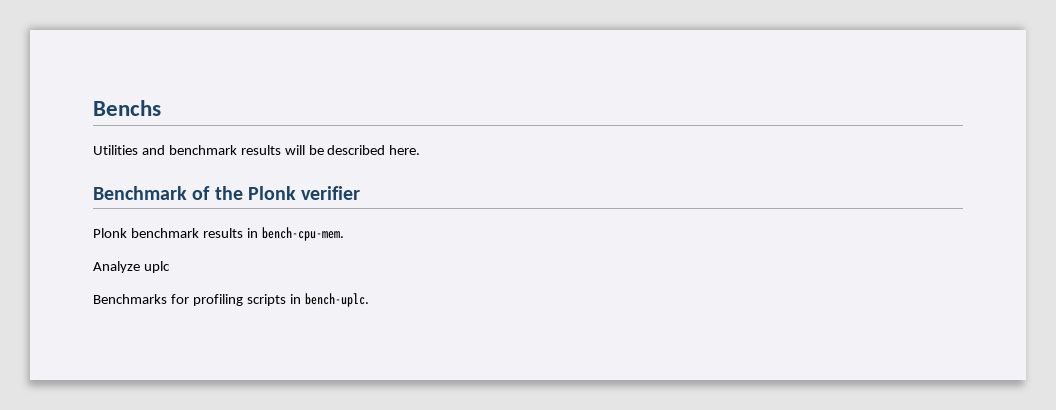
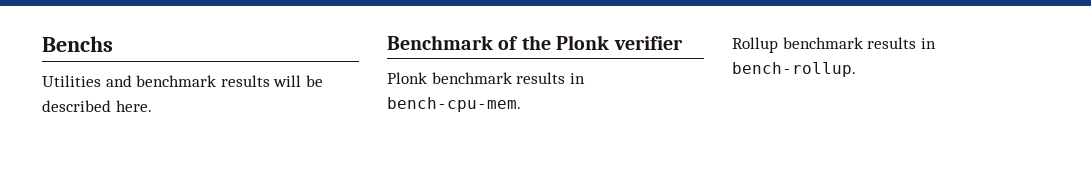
- Analyze uplc
- Benchmarks for profiling scripts in bench-uplc.
+ Rollup benchmark results in bench-rollup.

